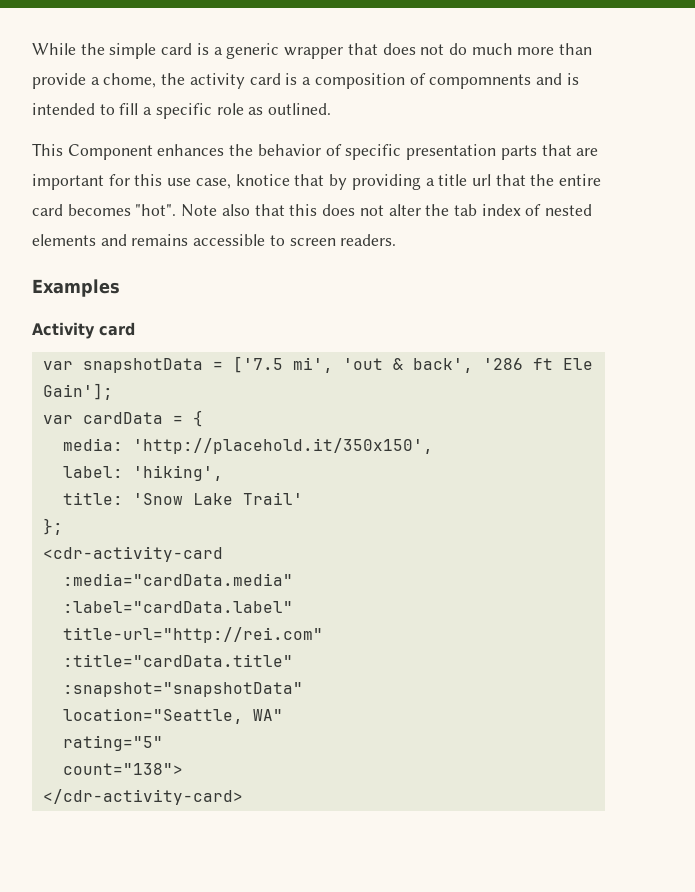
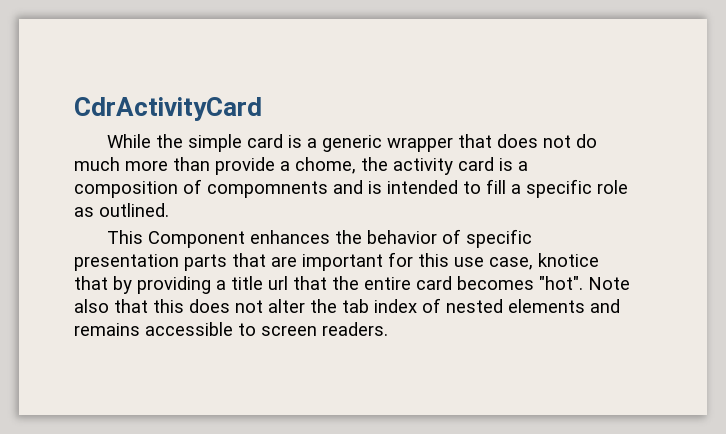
+ CdrActivityCard
- Examples
- Activity card
- var snapshotData = ['7.5 mi', 'out & back', '286 ft Ele Gain'];
- var cardData = {
- media: 'http://placehold.it/350x150',
- label: 'hiking',
- title: 'Snow Lake Trail'
- };
- <cdr-activity-card
- :media="cardData.media"
- :label="cardData.label"
- title-url="http://rei.com"
- :title="cardData.title"
- :snapshot="snapshotData"
- location="Seattle, WA"
- rating="5"
- count="138">
- </cdr-activity-card>

